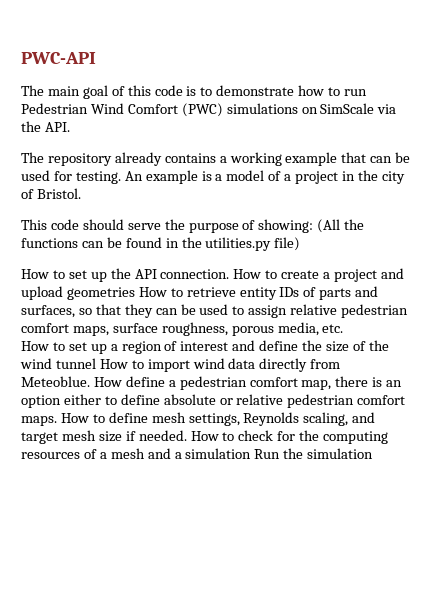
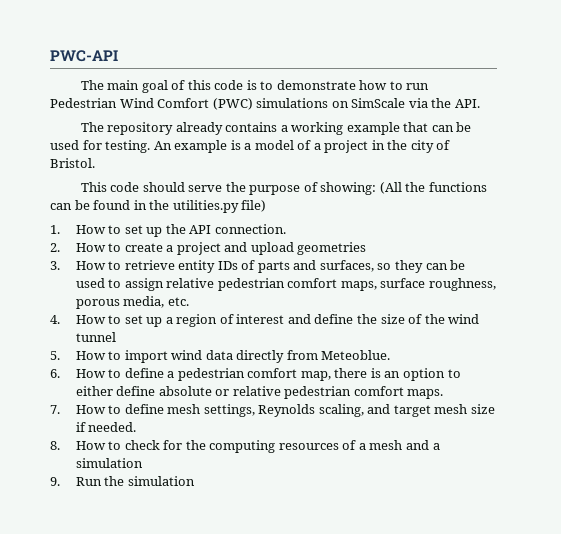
- How to set up the API connection. How to create a project and upload geometries How to retrieve entity IDs of parts and surfaces, so that they can be used to assign relative pedestrian comfort maps, surface roughness, porous media, etc.
+ 1. How to set up the API connection.
+ 2. How to create a project and upload geometries
+ 3. How to retrieve entity IDs of parts and surfaces, so they can be used to assign relative pedestrian comfort maps, surface roughness, porous media, etc.
- How to set up a region of interest and define the size of the wind tunnel How to import wind data directly from Meteoblue. How define a pedestrian comfort map, there is an option either to define absolute or relative pedestrian comfort maps. How to define mesh settings, Reynolds scaling, and target mesh size if needed. How to check for the computing resources of a mesh and a simulation Run the simulation
+ 4. How to set up a region of interest and define the size of the wind tunnel
+ 5. How to import wind data directly from Meteoblue.
+ 6. How to define a pedestrian comfort map, there is an option to either define absolute or relative pedestrian comfort maps.
+ 7. How to define mesh settings, Reynolds scaling, and target mesh size if needed.
+ 8. How to check for the computing resources of a mesh and a simulation
+ 9. Run the simulation

